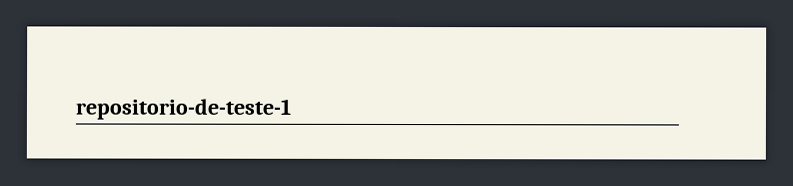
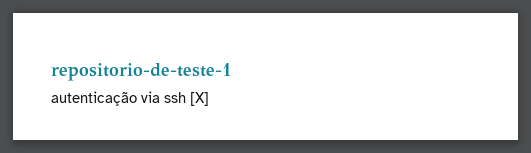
+ autenticação via ssh [X]

